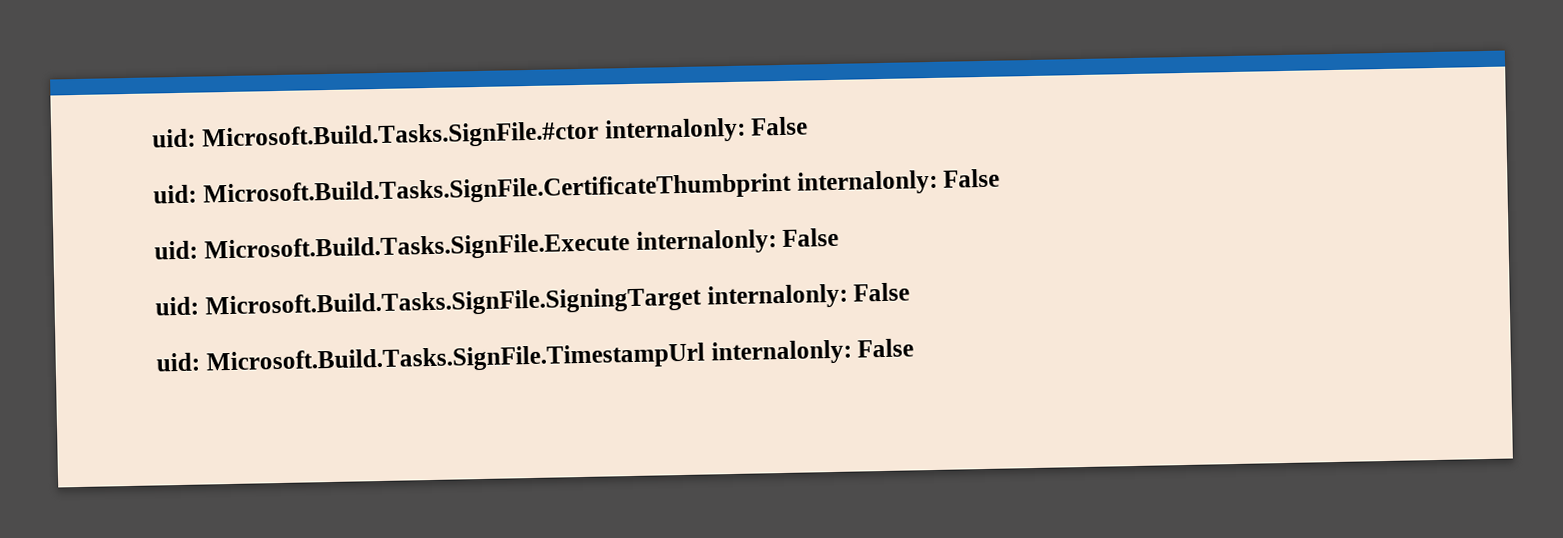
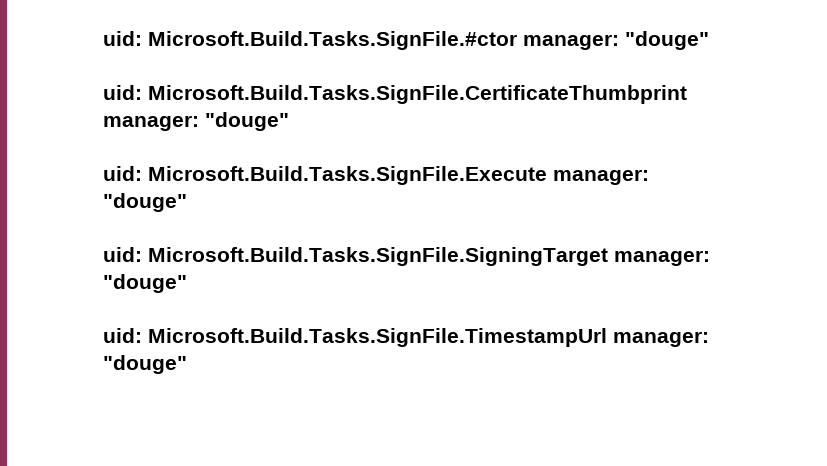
- uid: Microsoft.Build.Tasks.SignFile.#ctor internalonly: False
+ uid: Microsoft.Build.Tasks.SignFile.#ctor manager: "douge"
- uid: Microsoft.Build.Tasks.SignFile.CertificateThumbprint internalonly: False
+ uid: Microsoft.Build.Tasks.SignFile.CertificateThumbprint manager: "douge"
- uid: Microsoft.Build.Tasks.SignFile.Execute internalonly: False
+ uid: Microsoft.Build.Tasks.SignFile.Execute manager: "douge"
- uid: Microsoft.Build.Tasks.SignFile.SigningTarget internalonly: False
+ uid: Microsoft.Build.Tasks.SignFile.SigningTarget manager: "douge"
- uid: Microsoft.Build.Tasks.SignFile.TimestampUrl internalonly: False
+ uid: Microsoft.Build.Tasks.SignFile.TimestampUrl manager: "douge"

